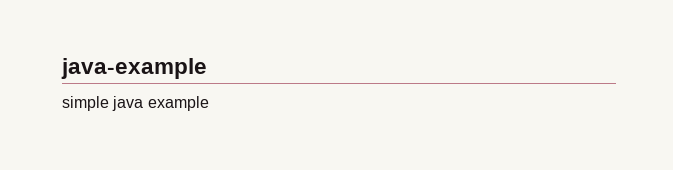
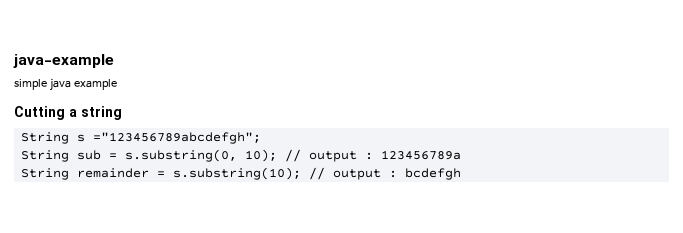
+ Cutting a string
+ String s ="123456789abcdefgh";
+ String sub = s.substring(0, 10); // output : 123456789a
+ String remainder = s.substring(10); // output : bcdefgh

